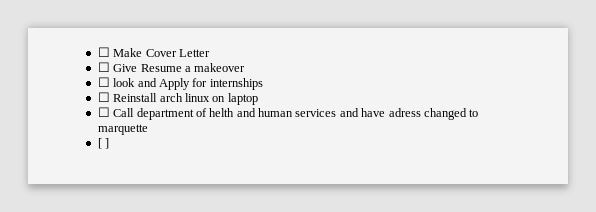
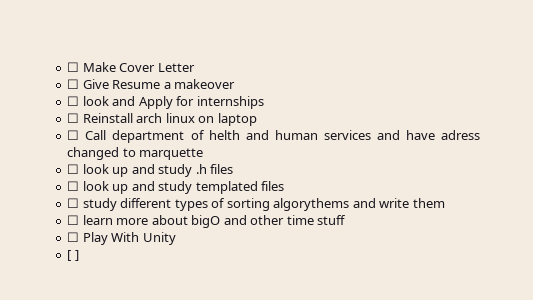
+ ☐ look up and study .h files
+ ☐ look up and study templated files
+ ☐ study different types of sorting algorythems and write them
+ ☐ learn more about bigO and other time stuff
+ ☐ Play With Unity

